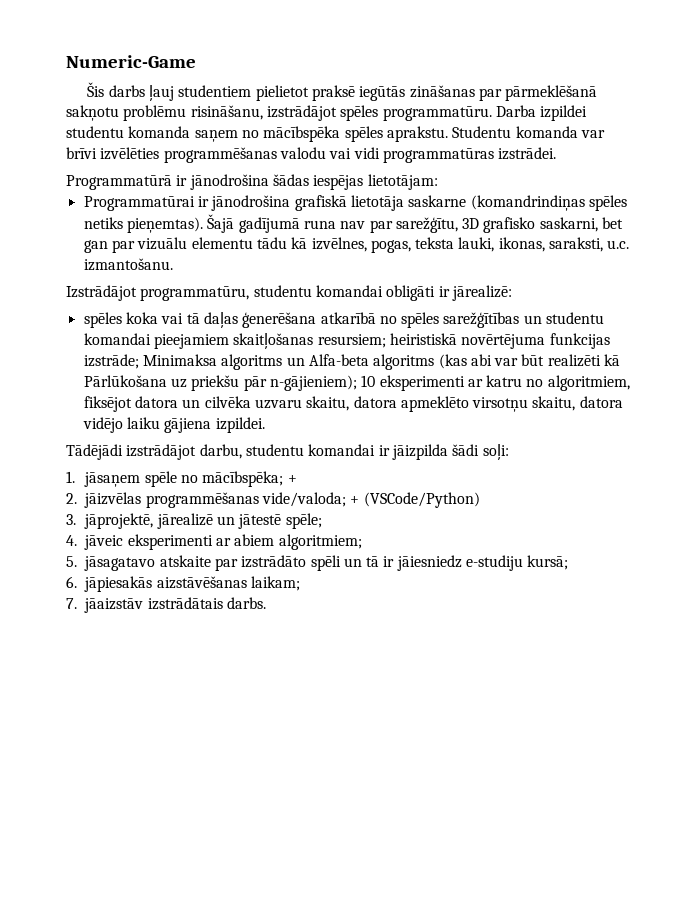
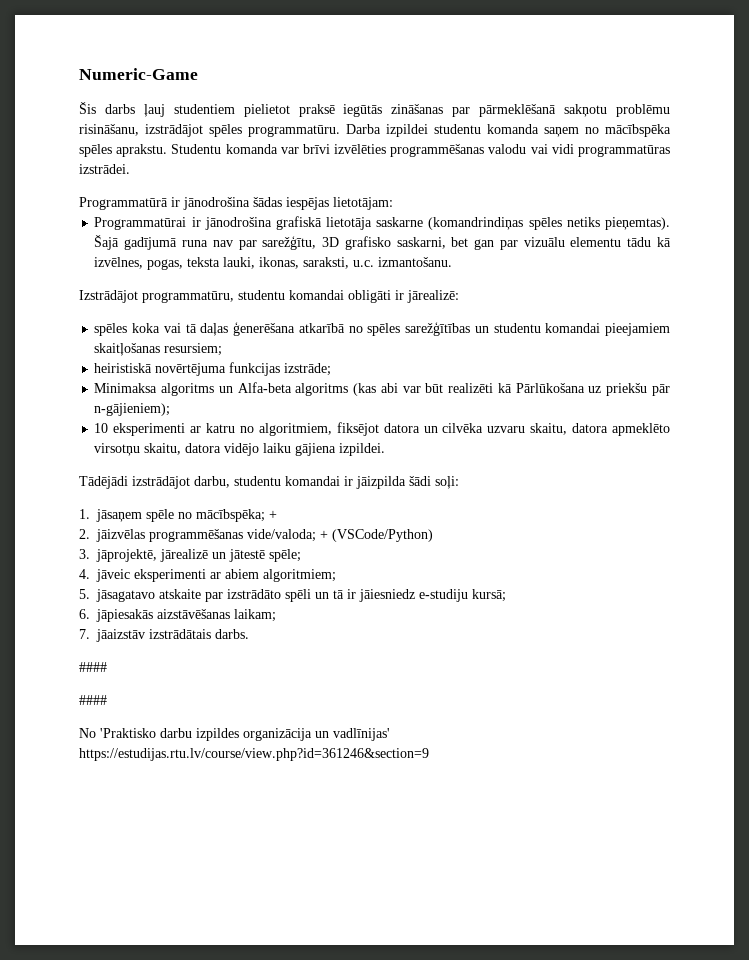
- spēles koka vai tā daļas ģenerēšana atkarībā no spēles sarežģītības un studentu komandai pieejamiem skaitļošanas resursiem; heiristiskā novērtējuma funkcijas izstrāde; Minimaksa algoritms un Alfa-beta algoritms (kas abi var būt realizēti kā Pārlūkošana uz priekšu pār n-gājieniem); 10 eksperimenti ar katru no algoritmiem, fiksējot datora un cilvēka uzvaru skaitu, datora apmeklēto virsotņu skaitu, datora vidējo laiku gājiena izpildei.
+ spēles koka vai tā daļas ģenerēšana atkarībā no spēles sarežģītības un studentu komandai pieejamiem skaitļošanas resursiem;
+ heiristiskā novērtējuma funkcijas izstrāde;
+ Minimaksa algoritms un Alfa-beta algoritms (kas abi var būt realizēti kā Pārlūkošana uz priekšu pār n-gājieniem);
+ 10 eksperimenti ar katru no algoritmiem, fiksējot datora un cilvēka uzvaru skaitu, datora apmeklēto virsotņu skaitu, datora vidējo laiku gājiena izpildei.
  7. jāaizstāv izstrādātais darbs.
+ ####
+ ####
+ No 'Praktisko darbu izpildes organizācija un vadlīnijas' https://estudijas.rtu.lv/course/view.php?id=361246&section=9

